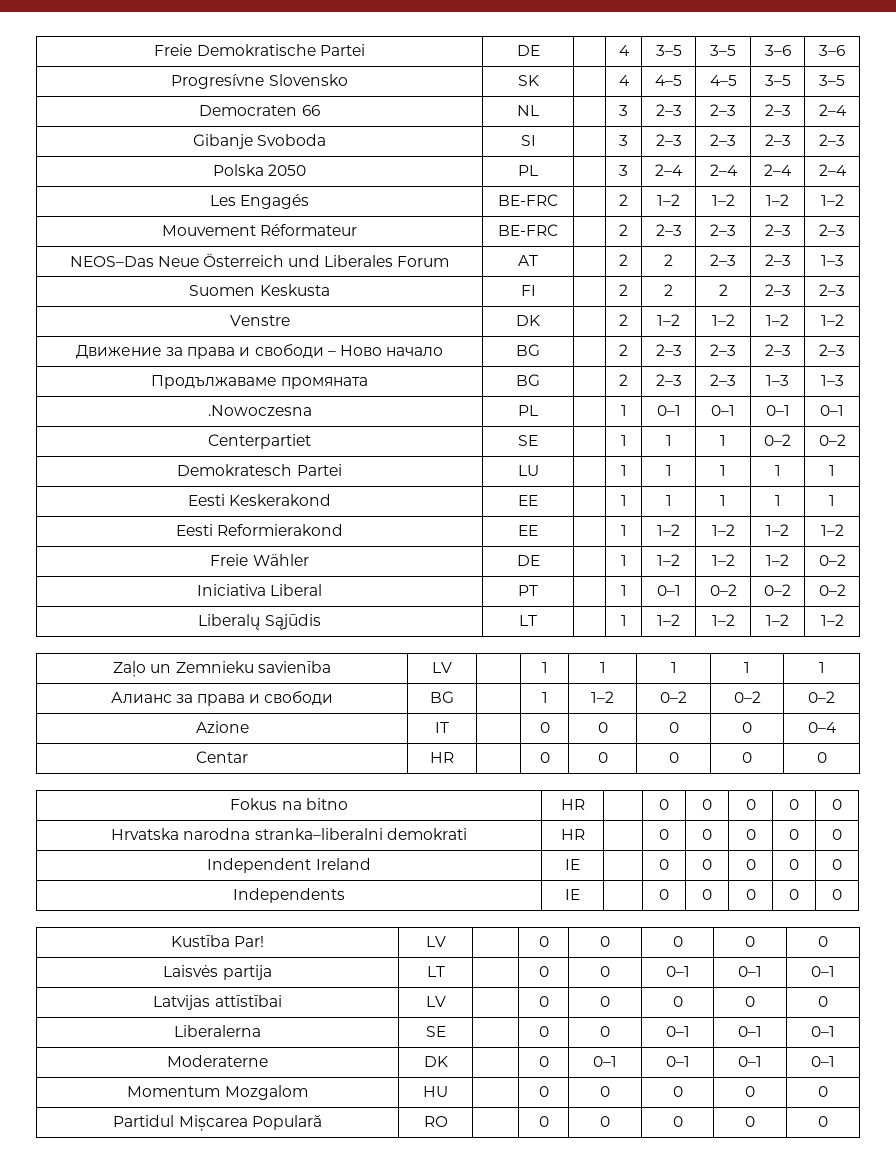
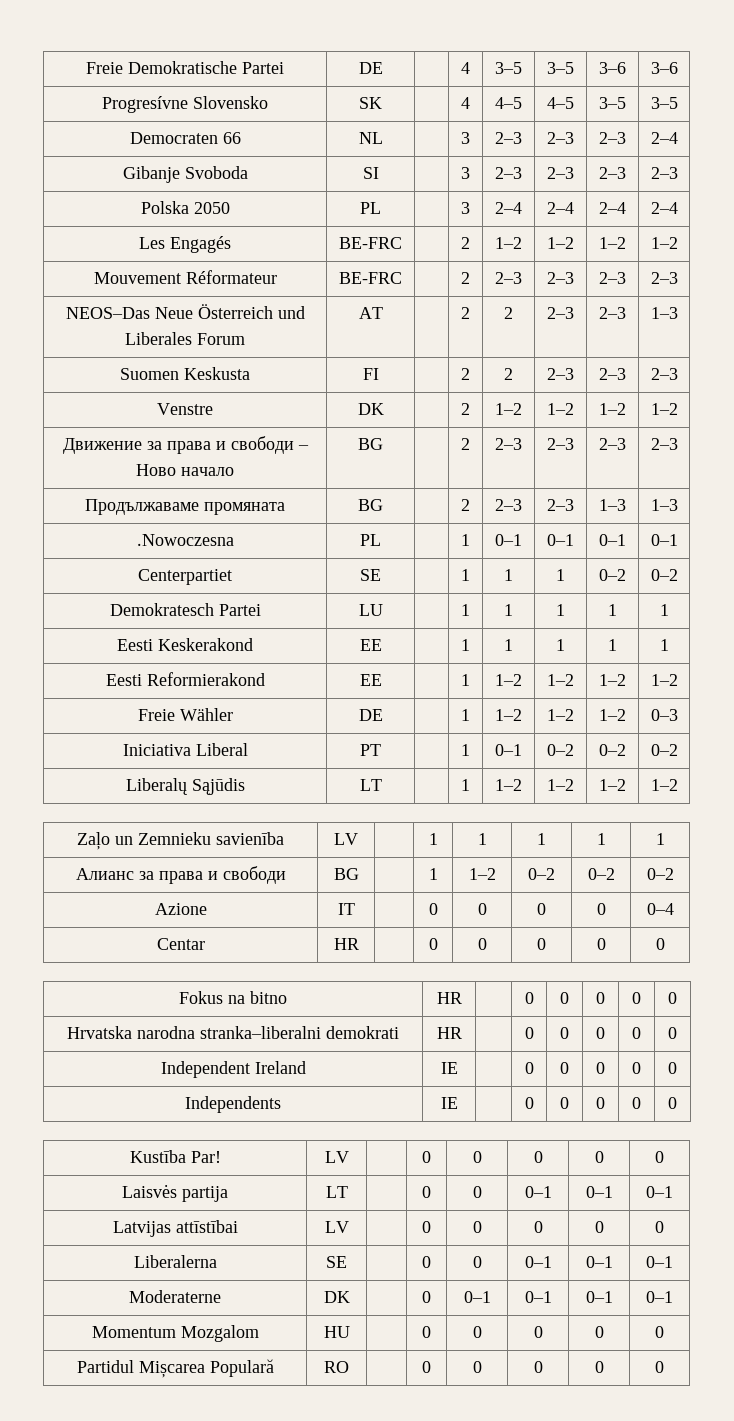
- Suomen Keskusta | FI | | 2 | 2 | 2 | 2–3 | 2–3
+ Suomen Keskusta | FI | | 2 | 2 | 2–3 | 2–3 | 2–3
- Freie Wähler | DE | | 1 | 1–2 | 1–2 | 1–2 | 0–2
+ Freie Wähler | DE | | 1 | 1–2 | 1–2 | 1–2 | 0–3

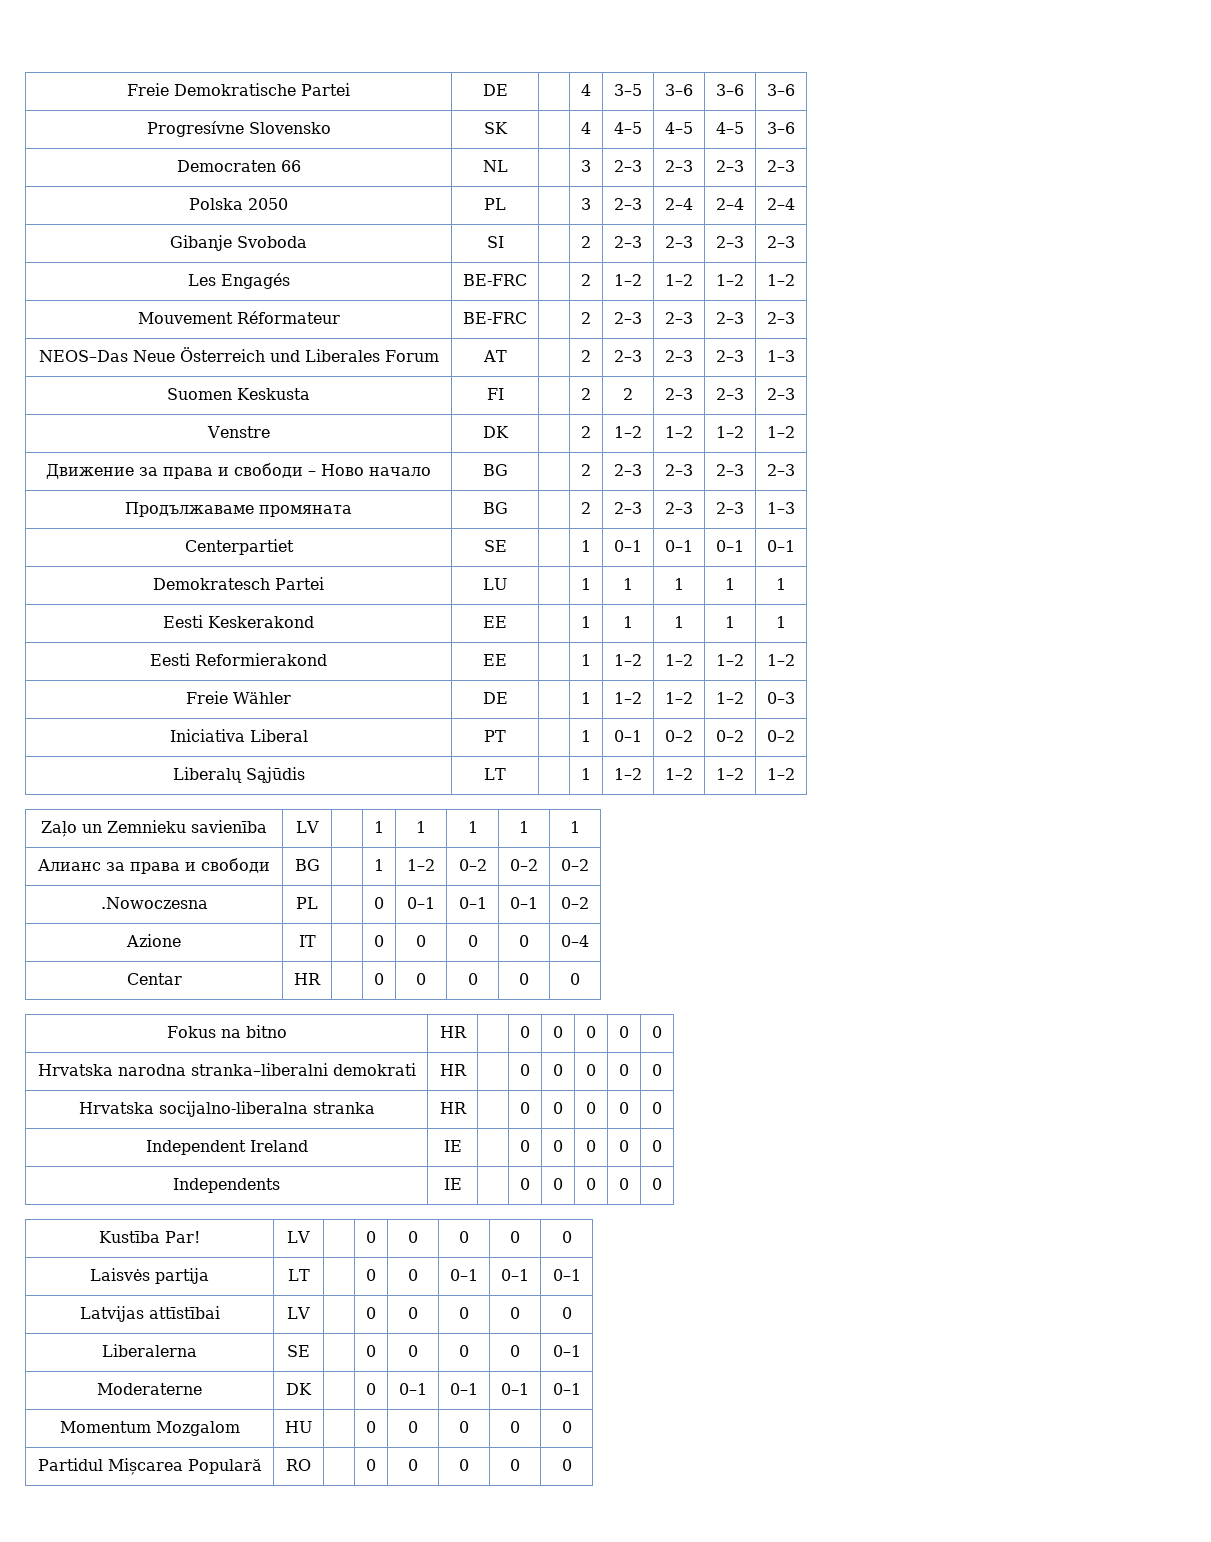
- Freie Demokratische Partei | DE | | 4 | 3–5 | 3–5 | 3–6 | 3–6
+ Freie Demokratische Partei | DE | | 4 | 3–5 | 3–6 | 3–6 | 3–6
- Progresívne Slovensko | SK | | 4 | 4–5 | 4–5 | 3–5 | 3–5
+ Progresívne Slovensko | SK | | 4 | 4–5 | 4–5 | 4–5 | 3–6
- Democraten 66 | NL | | 3 | 2–3 | 2–3 | 2–3 | 2–4
- Gibanje Svoboda | SI | | 3 | 2–3 | 2–3 | 2–3 | 2–3
+ Democraten 66 | NL | | 3 | 2–3 | 2–3 | 2–3 | 2–3
- Polska 2050 | PL | | 3 | 2–4 | 2–4 | 2–4 | 2–4
+ Polska 2050 | PL | | 3 | 2–3 | 2–4 | 2–4 | 2–4
+ Gibanje Svoboda | SI | | 2 | 2–3 | 2–3 | 2–3 | 2–3
- NEOS–Das Neue Österreich und Liberales Forum | AT | | 2 | 2 | 2–3 | 2–3 | 1–3
+ NEOS–Das Neue Österreich und Liberales Forum | AT | | 2 | 2–3 | 2–3 | 2–3 | 1–3
- Продължаваме промяната | BG | | 2 | 2–3 | 2–3 | 1–3 | 1–3
- .Nowoczesna | PL | | 1 | 0–1 | 0–1 | 0–1 | 0–1
+ Продължаваме промяната | BG | | 2 | 2–3 | 2–3 | 2–3 | 1–3
+ Centerpartiet | SE | | 1 | 0–1 | 0–1 | 0–1 | 0–1
- Centerpartiet | SE | | 1 | 1 | 1 | 0–2 | 0–2
+ .Nowoczesna | PL | | 0 | 0–1 | 0–1 | 0–1 | 0–2
+ Hrvatska socijalno-liberalna stranka | HR | | 0 | 0 | 0 | 0 | 0
- Liberalerna | SE | | 0 | 0 | 0–1 | 0–1 | 0–1
+ Liberalerna | SE | | 0 | 0 | 0 | 0 | 0–1

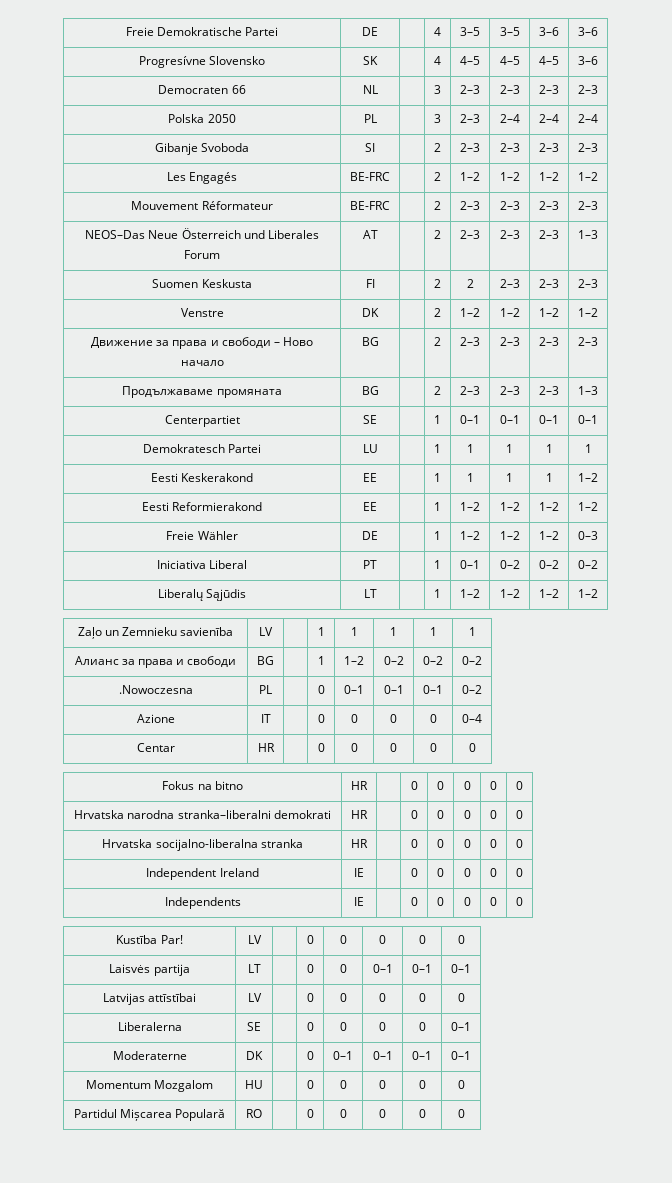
- Freie Demokratische Partei | DE | | 4 | 3–5 | 3–6 | 3–6 | 3–6
+ Freie Demokratische Partei | DE | | 4 | 3–5 | 3–5 | 3–6 | 3–6
- Eesti Keskerakond | EE | | 1 | 1 | 1 | 1 | 1
+ Eesti Keskerakond | EE | | 1 | 1 | 1 | 1 | 1–2

